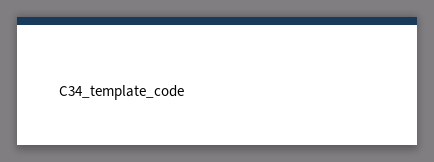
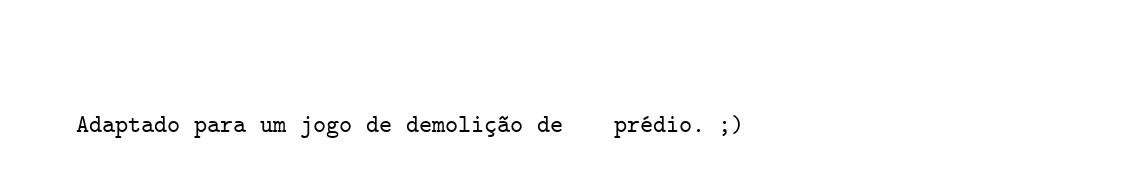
- C34_template_code
+ Adaptado para um jogo de demolição de prédio. ;)

